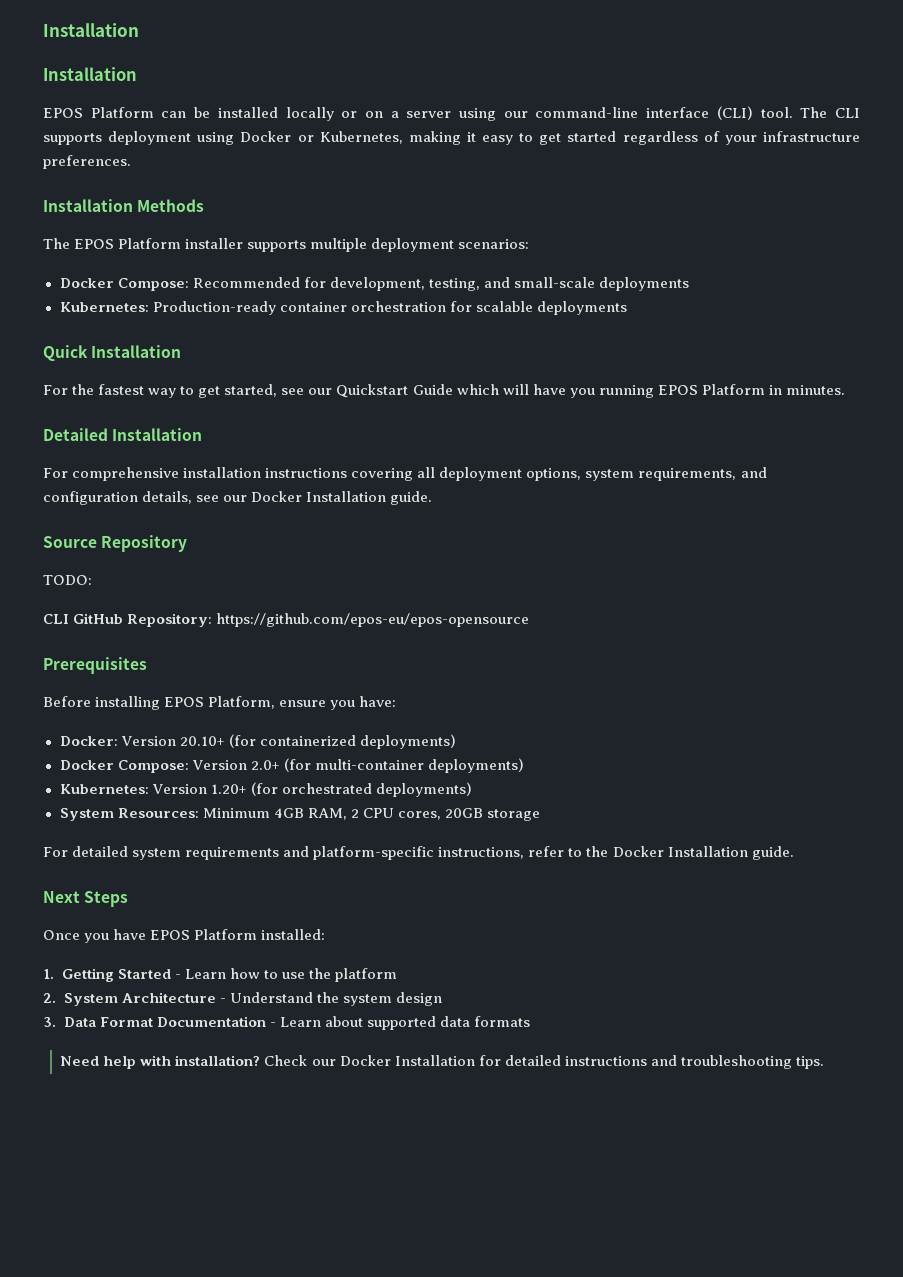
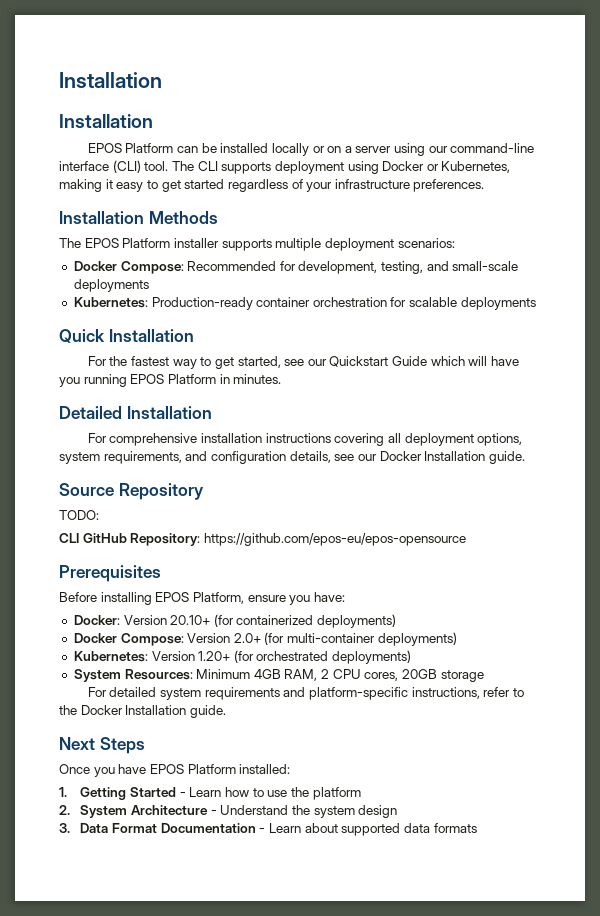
- Need help with installation? Check our Docker Installation for detailed instructions and troubleshooting tips.

